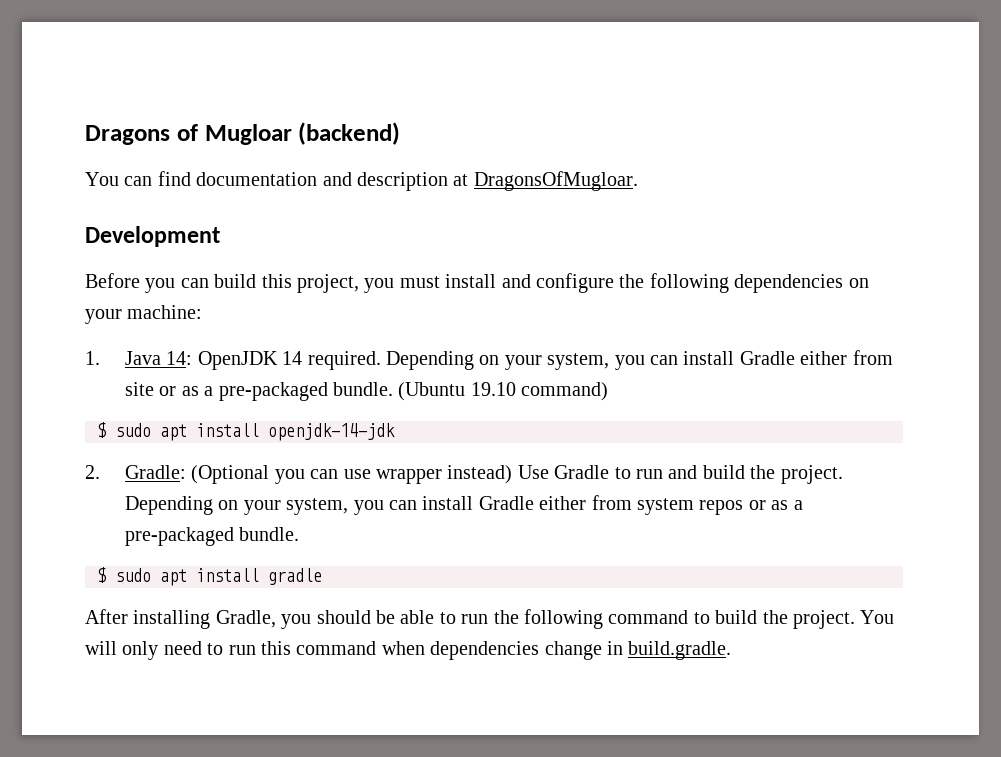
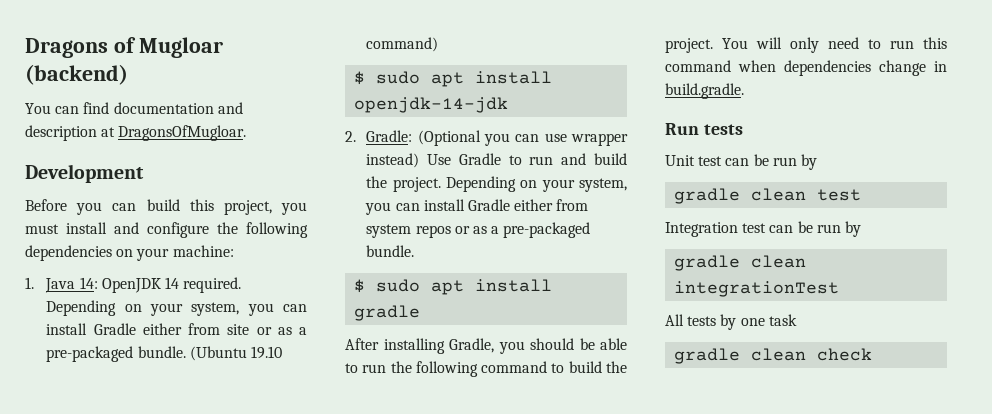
+ Run tests
+ Unit test can be run by
+ gradle clean test
+ Integration test can be run by
+ gradle clean integrationTest
+ All tests by one task
+ gradle clean check

